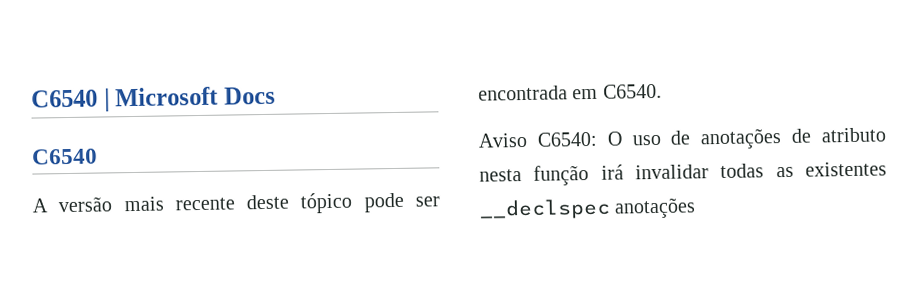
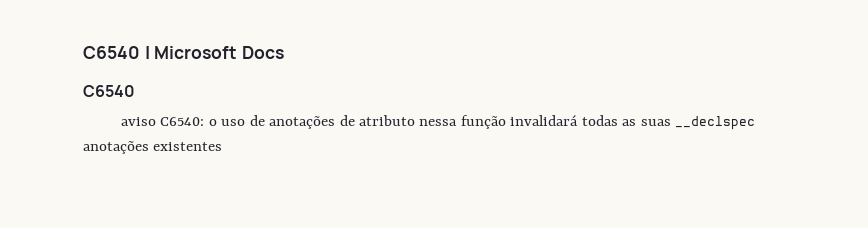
- A versão mais recente deste tópico pode ser encontrada em C6540.
- Aviso C6540: O uso de anotações de atributo nesta função irá invalidar todas as existentes __declspec anotações
+ aviso C6540: o uso de anotações de atributo nessa função invalidará todas as suas __declspec anotações existentes

